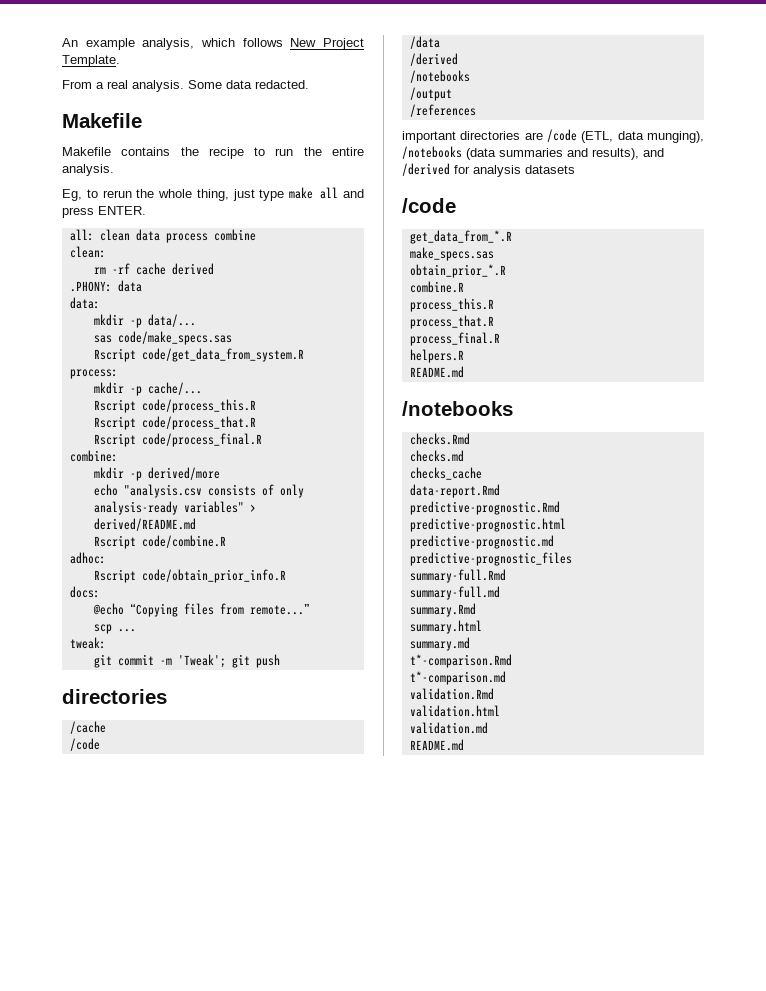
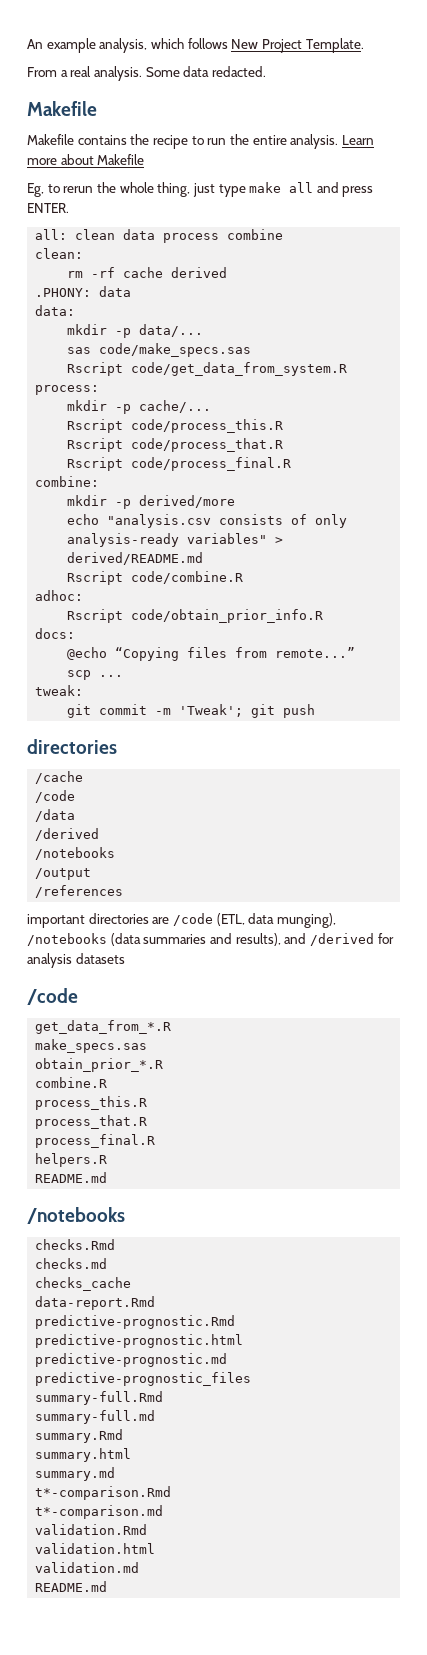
+ Learn more about Makefile

